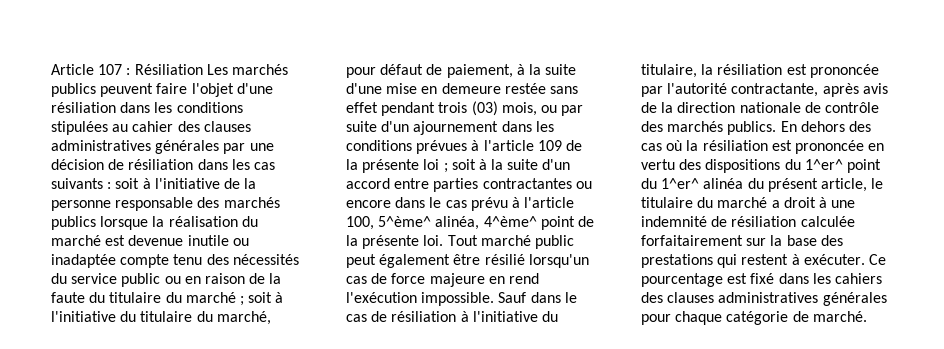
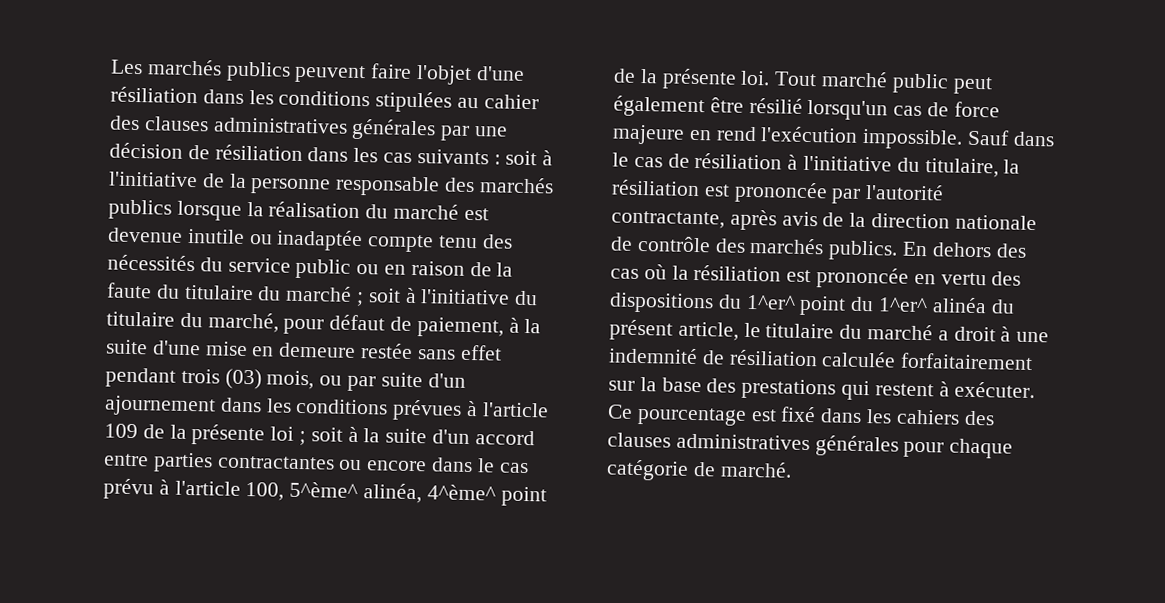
- Article 107 : Résiliation Les marchés publics peuvent faire l'objet d'une résiliation dans les conditions stipulées au cahier des clauses administratives générales par une décision de résiliation dans les cas suivants :
+ Les marchés publics peuvent faire l'objet d'une résiliation dans les conditions stipulées au cahier des clauses administratives générales par une décision de résiliation dans les cas suivants :

